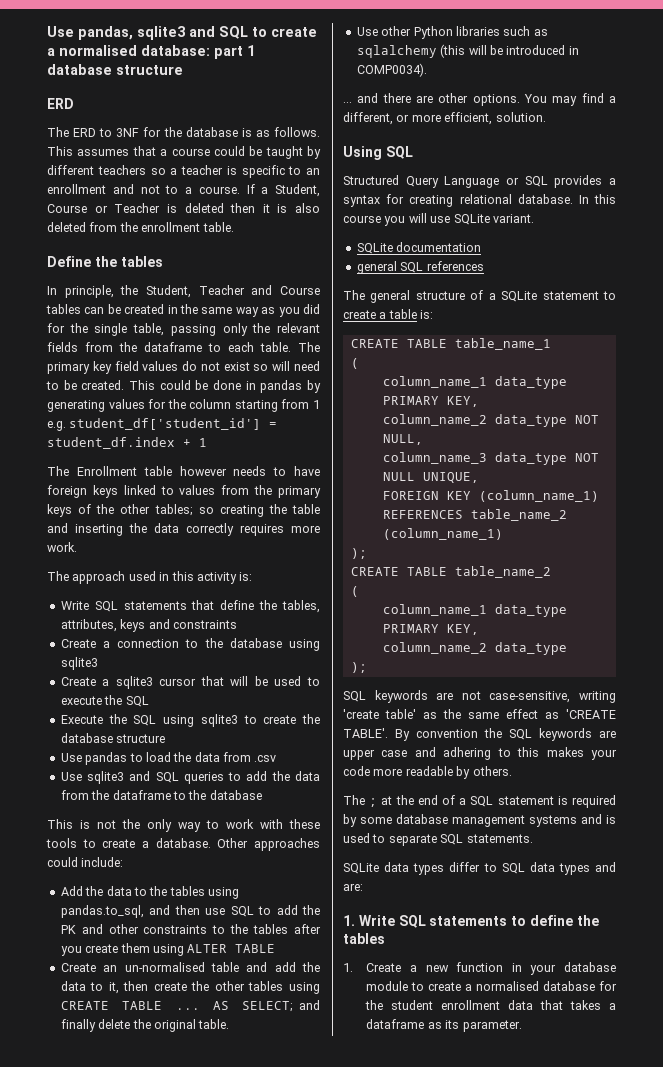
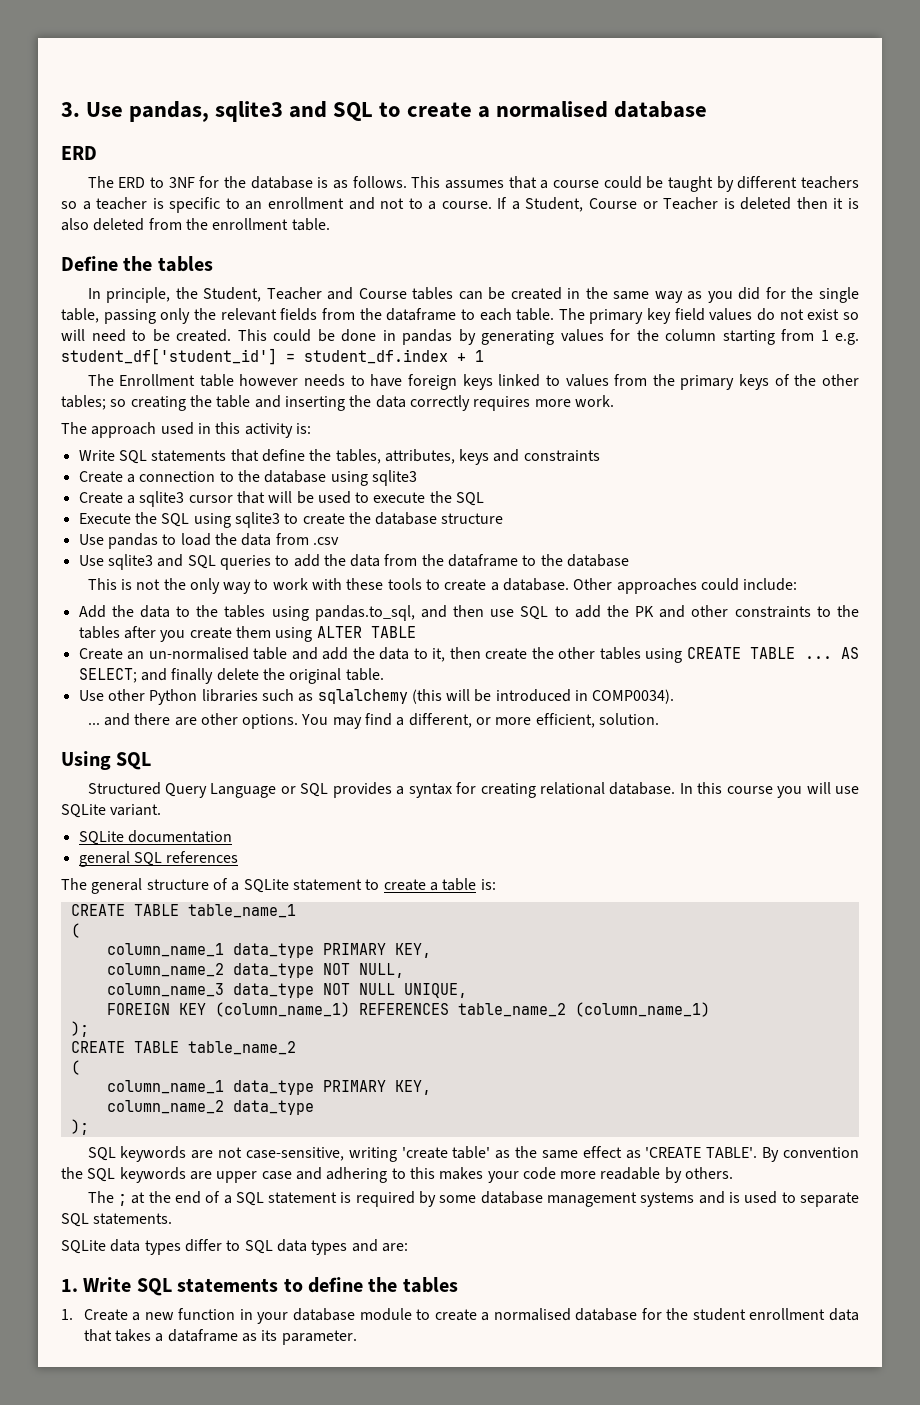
- Use pandas, sqlite3 and SQL to create a normalised database: part 1 database structure
+ 3. Use pandas, sqlite3 and SQL to create a normalised database

